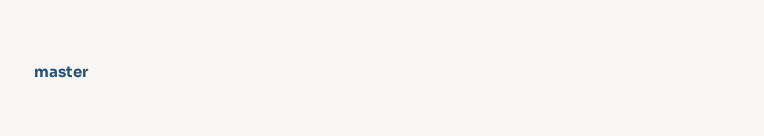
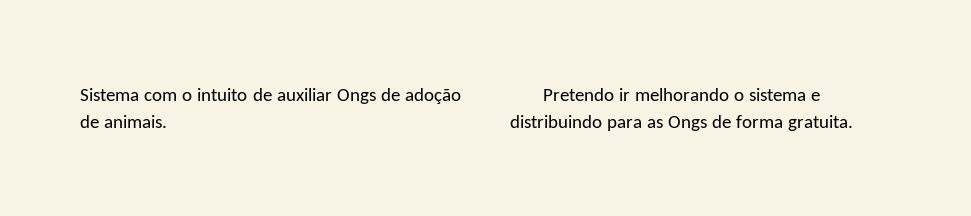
- master
+ Sistema com o intuito de auxiliar Ongs de adoção de animais.
+ Pretendo ir melhorando o sistema e distribuindo para as Ongs de forma gratuita.

